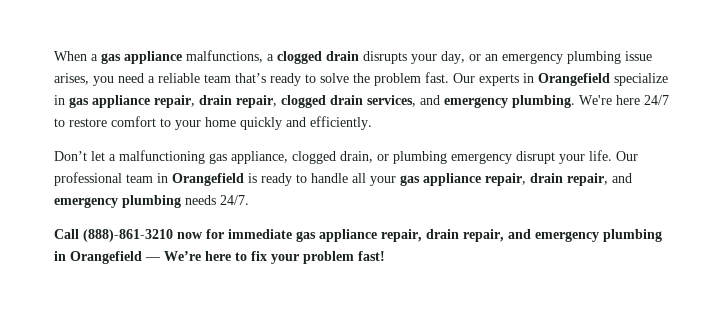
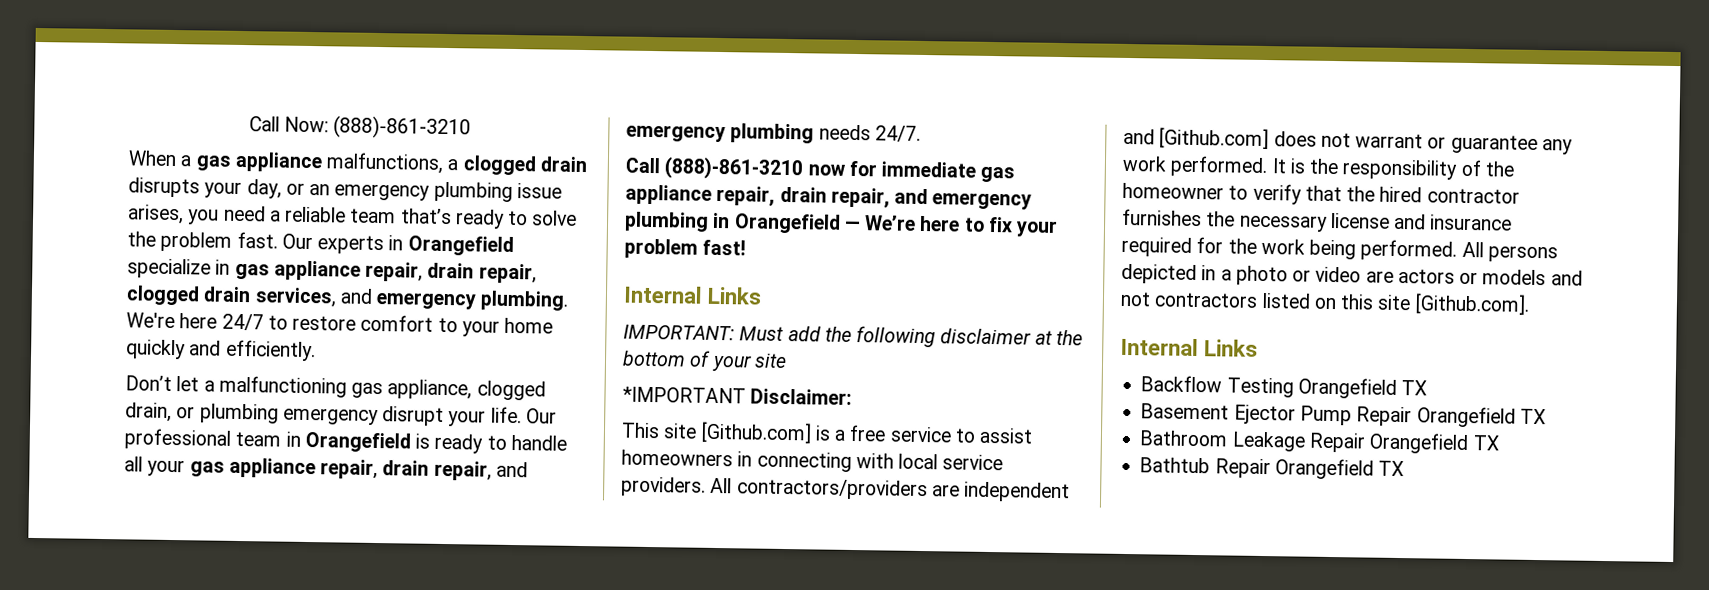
+ Call Now: (888)-861-3210
  Call (888)-861-3210 now for immediate gas appliance repair, drain repair, and emergency plumbing in Orangefield — We’re here to fix your problem fast!
+ Internal Links
+ IMPORTANT: Must add the following disclaimer at the bottom of your site
+ *IMPORTANT Disclaimer:
+ This site [Github.com] is a free service to assist homeowners in connecting with local service providers. All contractors/providers are independent and [Github.com] does not warrant or guarantee any work performed. It is the responsibility of the homeowner to verify that the hired contractor furnishes the necessary license and insurance required for the work being performed. All persons depicted in a photo or video are actors or models and not contractors listed on this site [Github.com].
+ Internal Links
+ Backflow Testing Orangefield TX
+ Basement Ejector Pump Repair Orangefield TX
+ Bathroom Leakage Repair Orangefield TX
+ Bathtub Repair Orangefield TX

